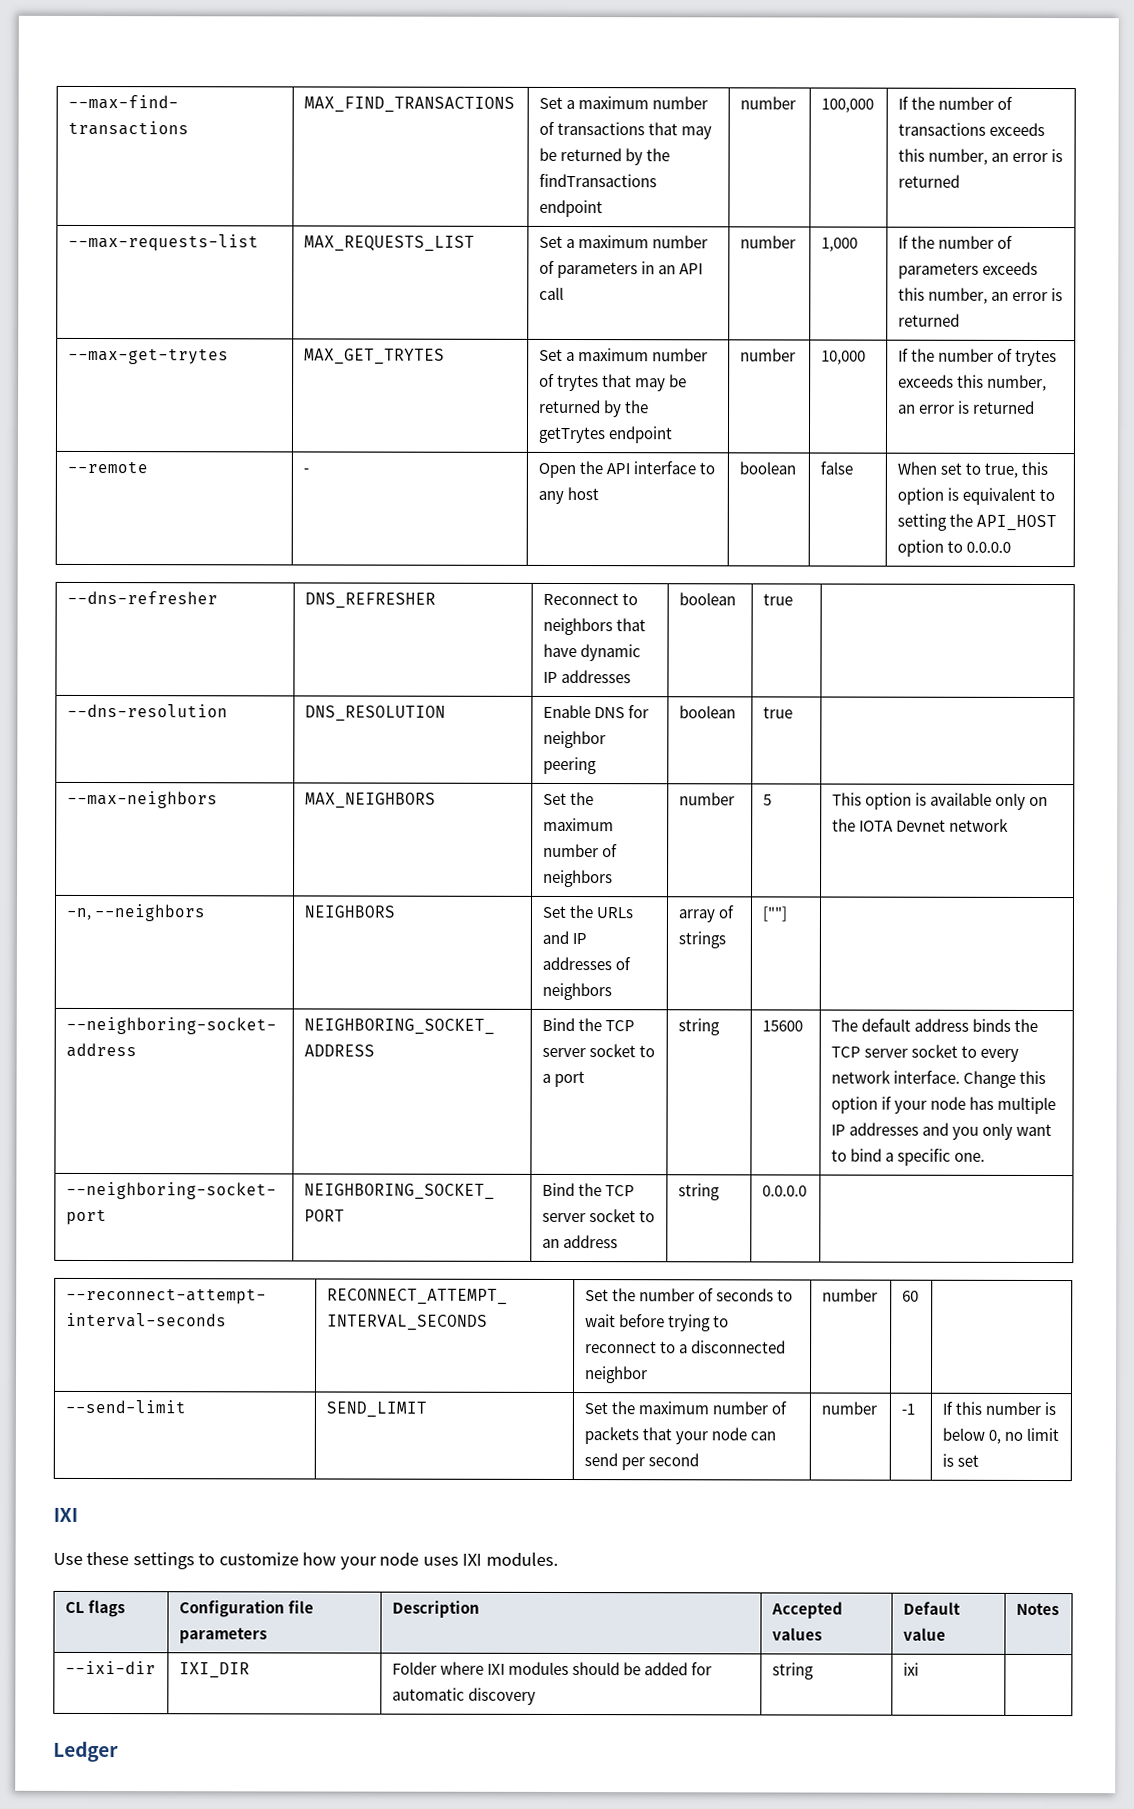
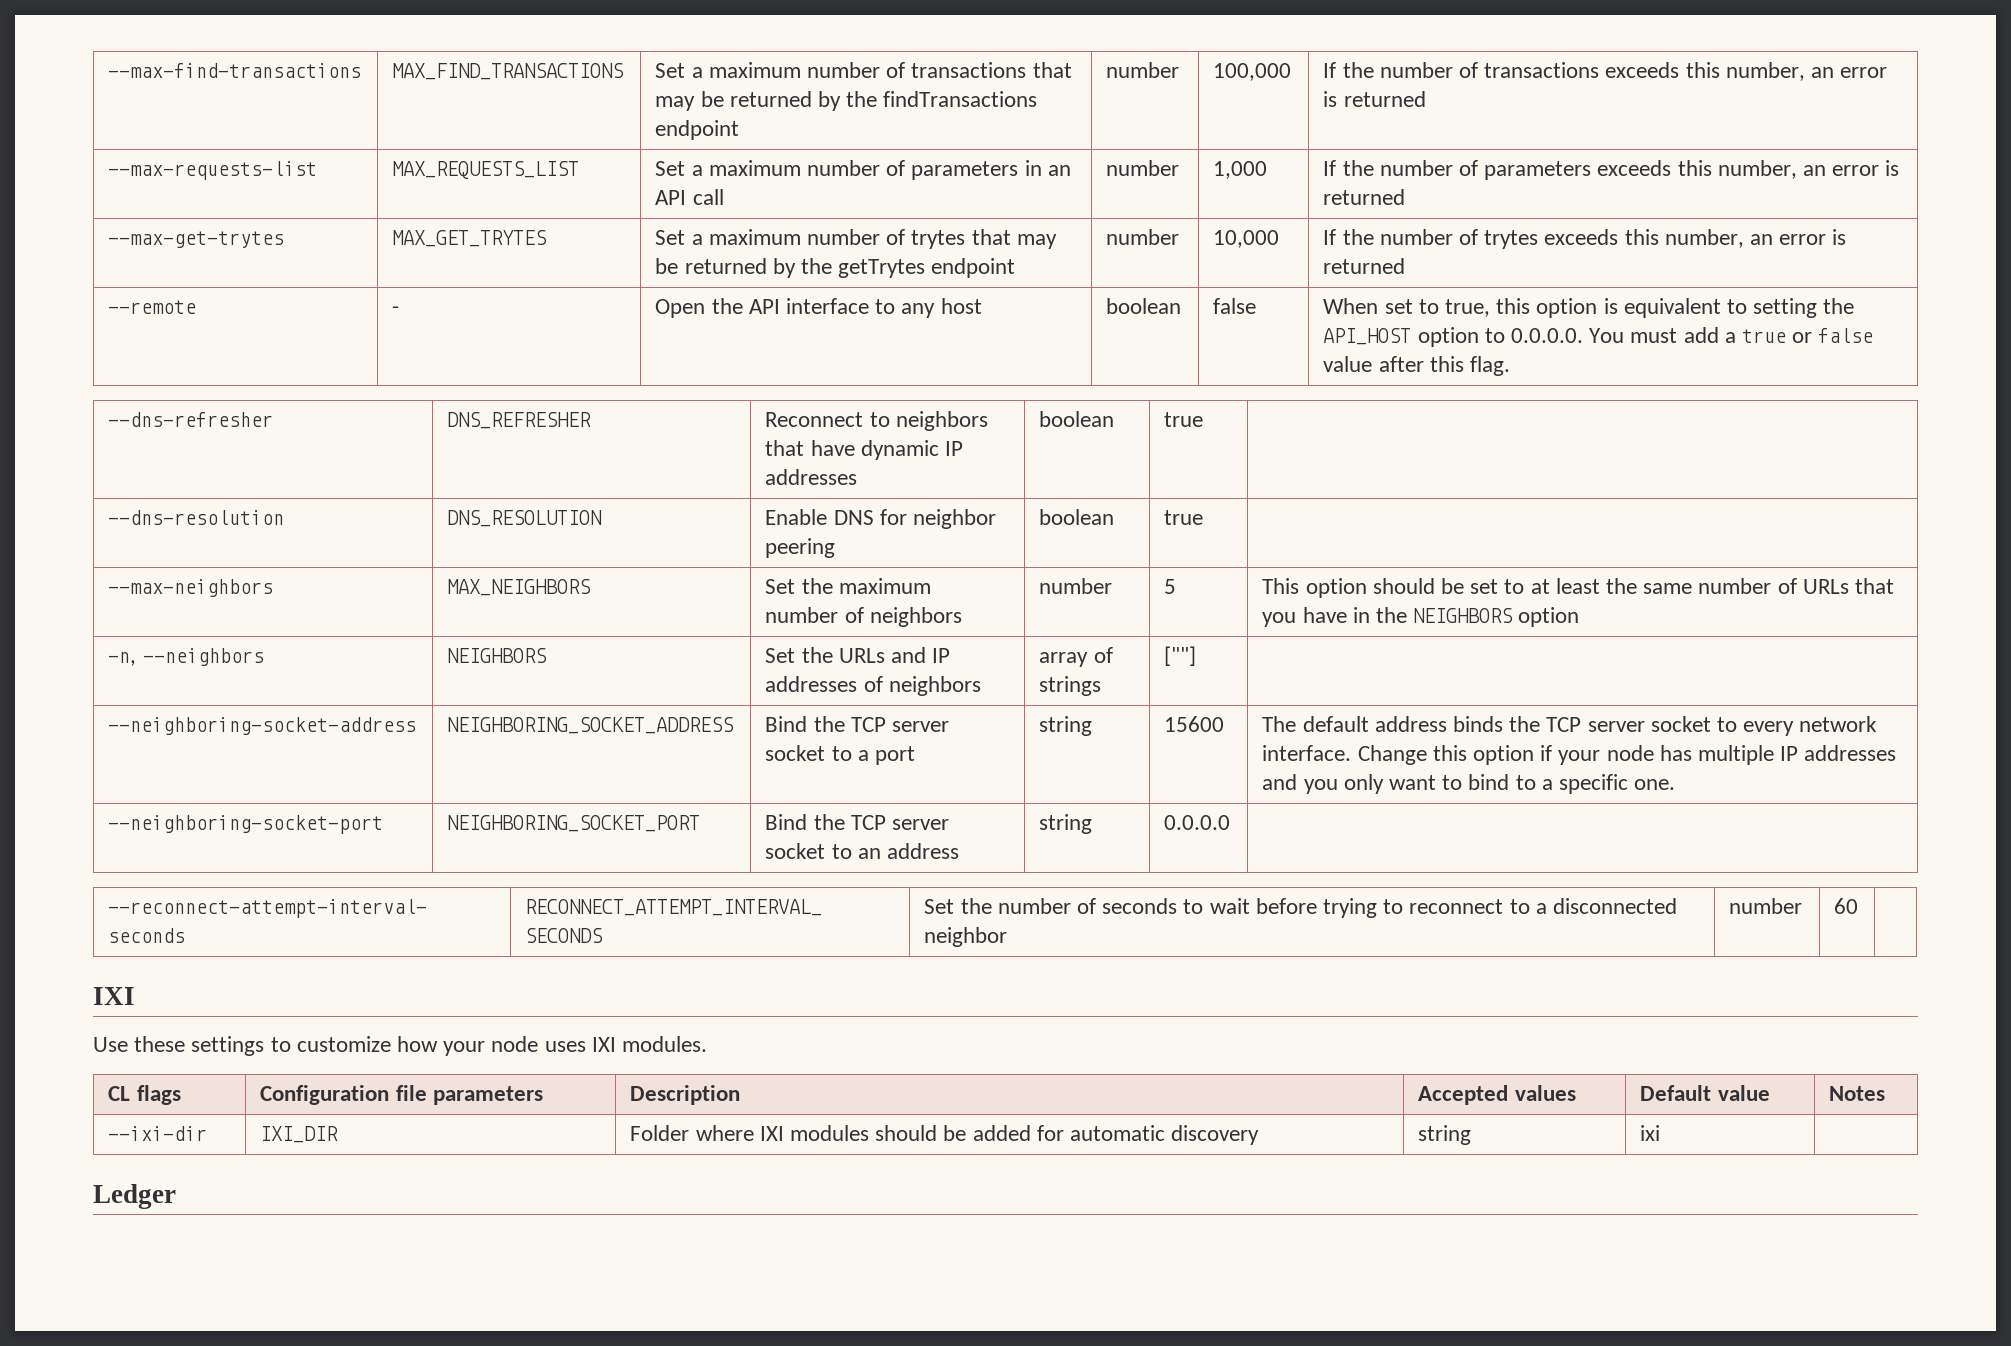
- --remote | - | Open the API interface to any host | boolean | false | When set to true, this option is equivalent to setting the API_HOST option to 0.0.0.0
+ --remote | - | Open the API interface to any host | boolean | false | When set to true, this option is equivalent to setting the API_HOST option to 0.0.0.0. You must add a true or false value after this flag.
- --max-neighbors | MAX_NEIGHBORS | Set the maximum number of neighbors | number | 5 | This option is available only on the IOTA Devnet network
+ --max-neighbors | MAX_NEIGHBORS | Set the maximum number of neighbors | number | 5 | This option should be set to at least the same number of URLs that you have in the NEIGHBORS option
- Change this option if your node has multiple IP addresses and you only want to bind a specific one.
+ Change this option if your node has multiple IP addresses and you only want to bind to a specific one.
- --send-limit | SEND_LIMIT | Set the maximum number of packets that your node can send per second | number | -1 | If this number is below 0, no limit is set

